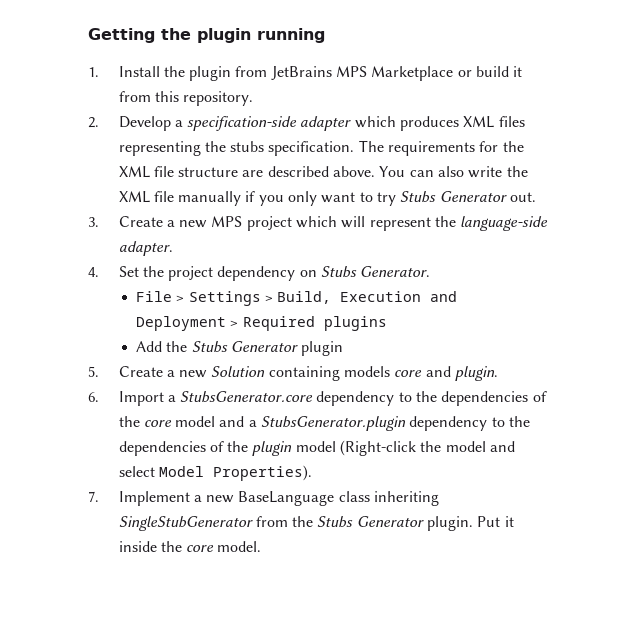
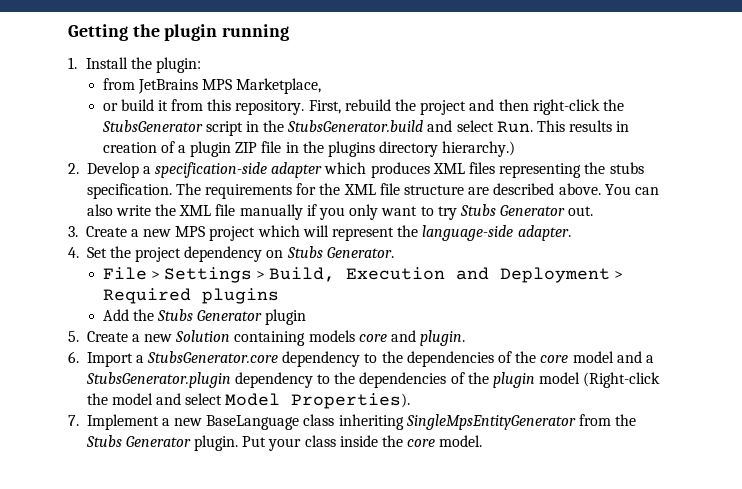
- 1. Install the plugin from JetBrains MPS Marketplace or build it from this repository.
+ 1. Install the plugin:
+ from JetBrains MPS Marketplace,
+ or build it from this repository. First, rebuild the project and then right-click the StubsGenerator script in the StubsGenerator.build and select Run. This results in creation of a plugin ZIP file in the plugins directory hierarchy.)
- 7. Implement a new BaseLanguage class inheriting SingleStubGenerator from the Stubs Generator plugin.
+ 7. Implement a new BaseLanguage class inheriting SingleMpsEntityGenerator from the Stubs Generator plugin.
- Put it inside the core model.
+ Put your class inside the core model.

